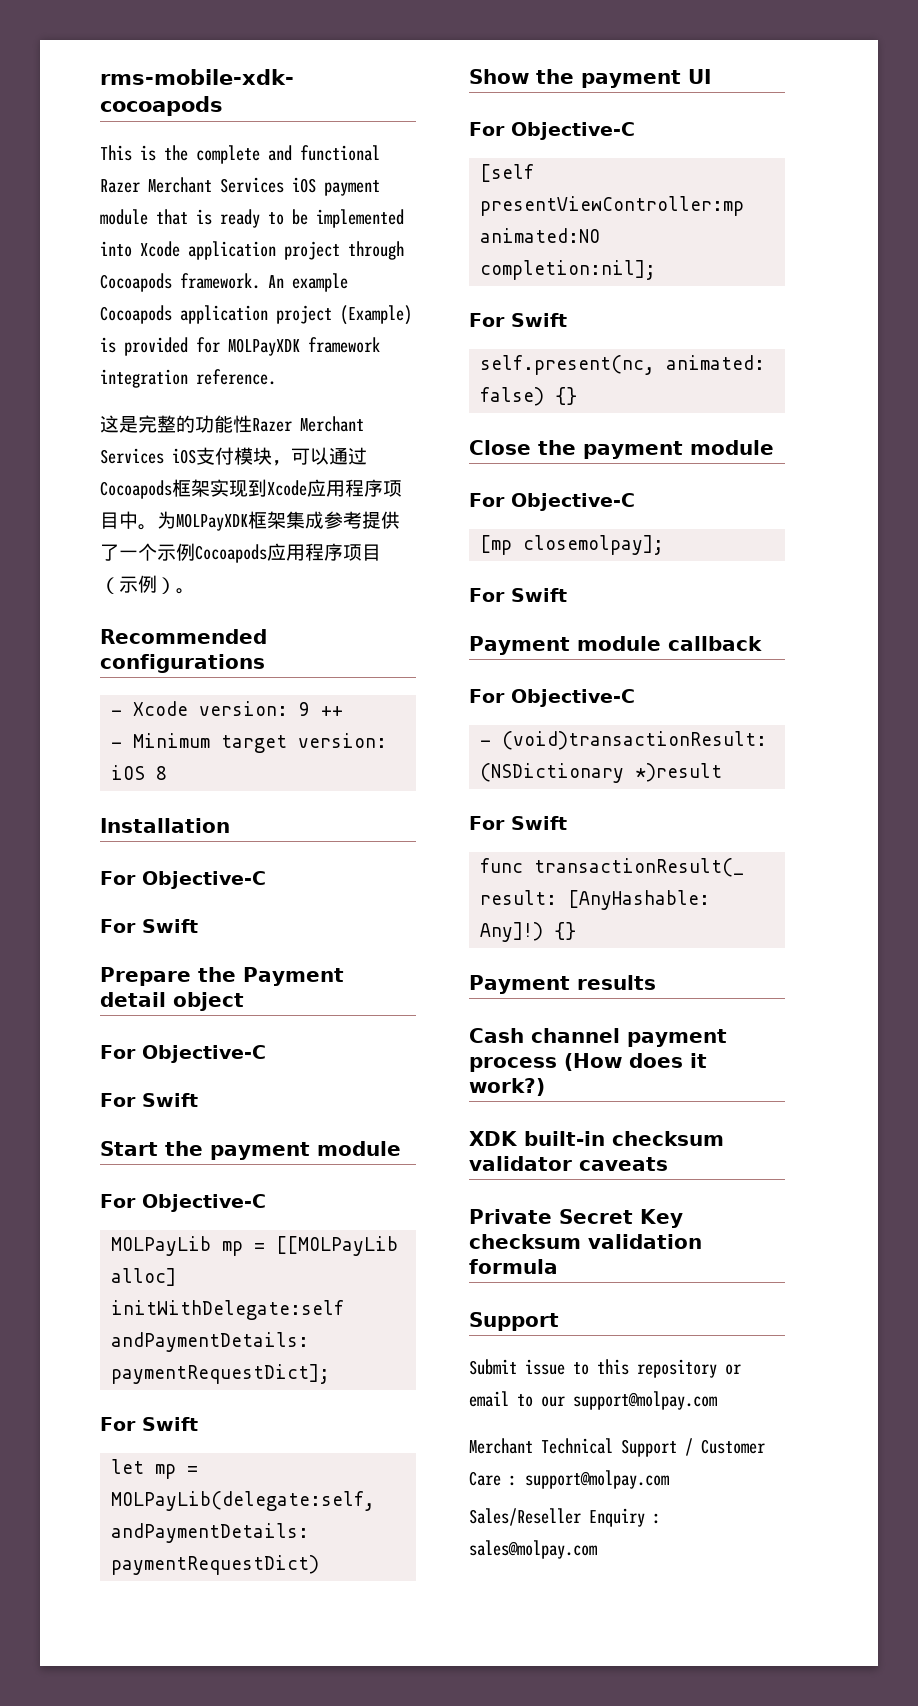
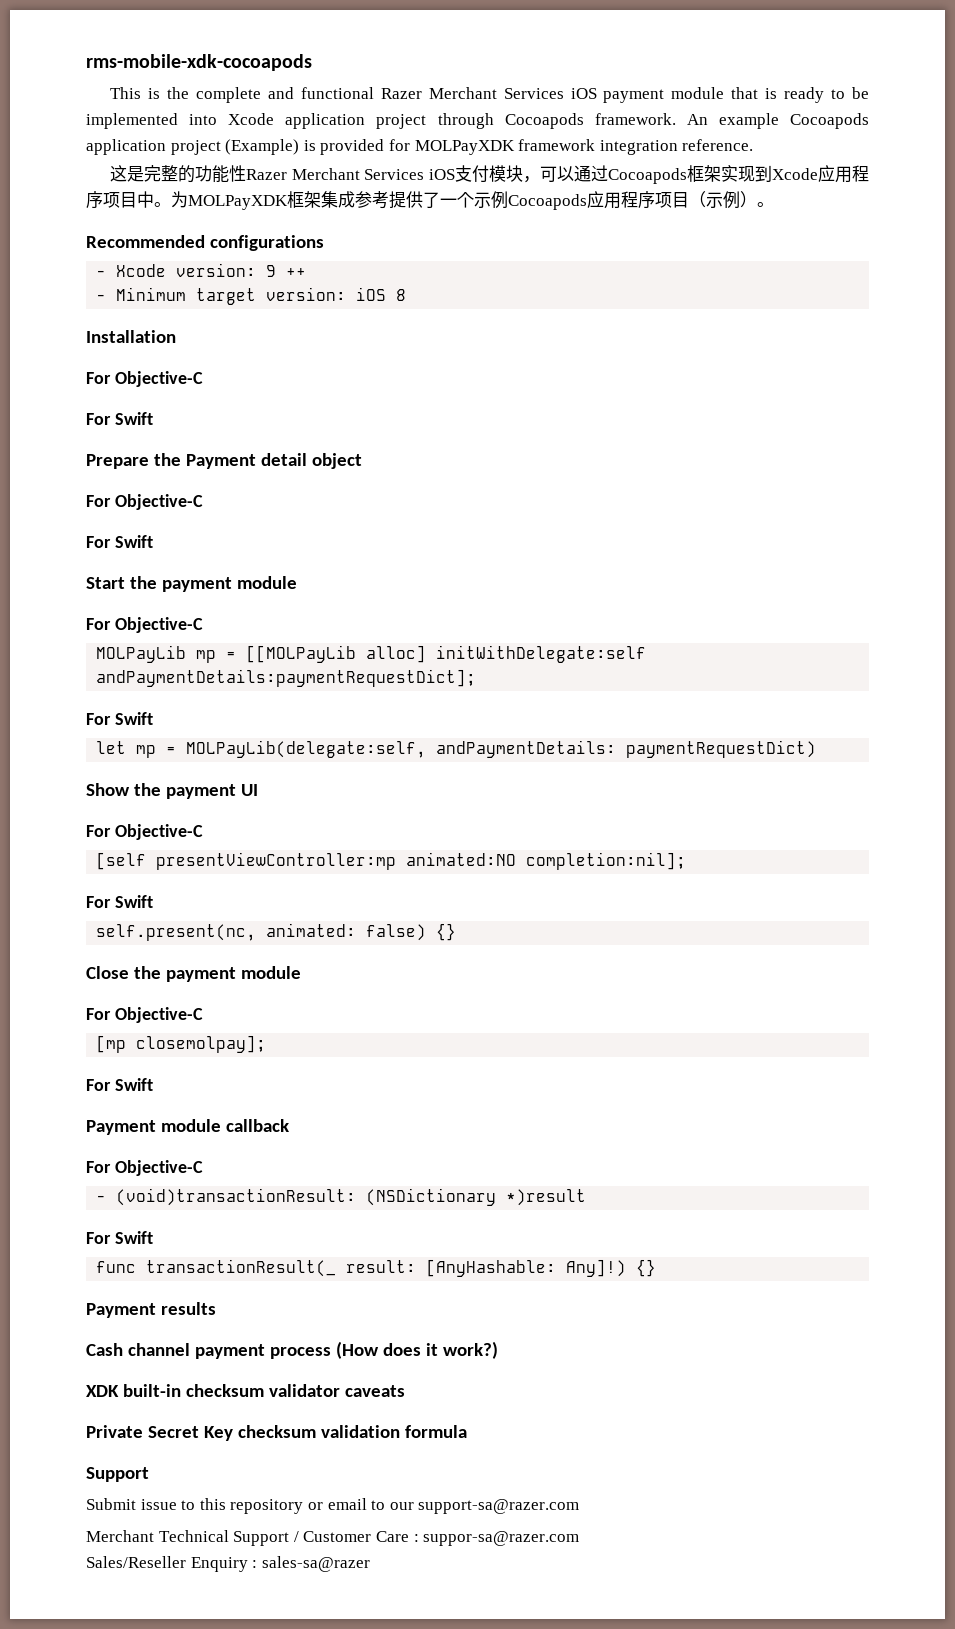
- Submit issue to this repository or email to our support@molpay.com
+ Submit issue to this repository or email to our support-sa@razer.com
- Merchant Technical Support / Customer Care : support@molpay.com
+ Merchant Technical Support / Customer Care : suppor-sa@razer.com
- Sales/Reseller Enquiry : sales@molpay.com
+ Sales/Reseller Enquiry : sales-sa@razer

